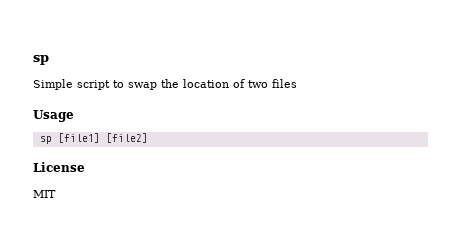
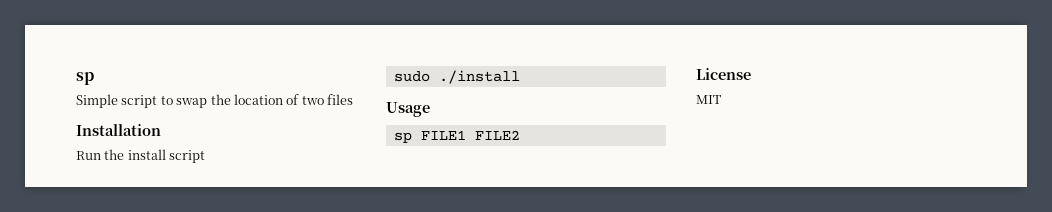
+ Installation
+ Run the install script
+ sudo ./install
- sp [file1] [file2]
+ sp FILE1 FILE2

